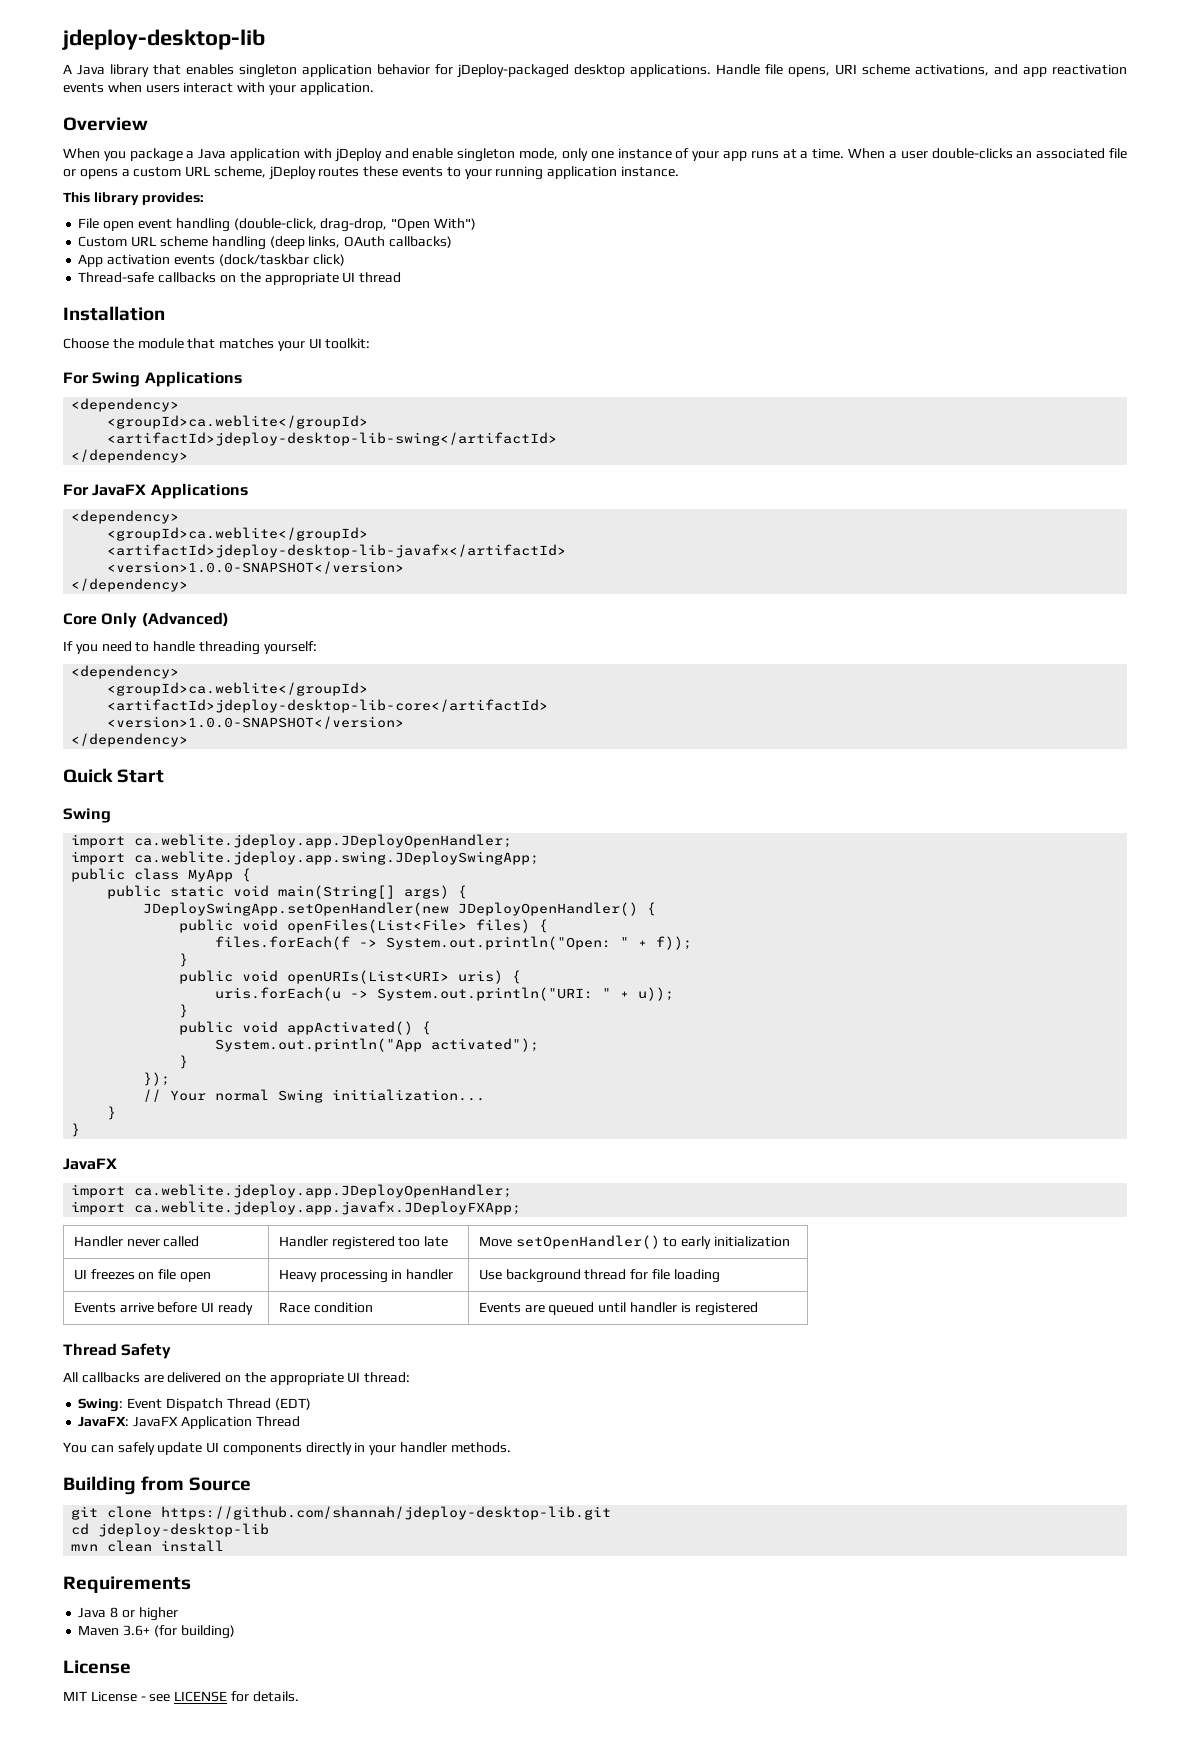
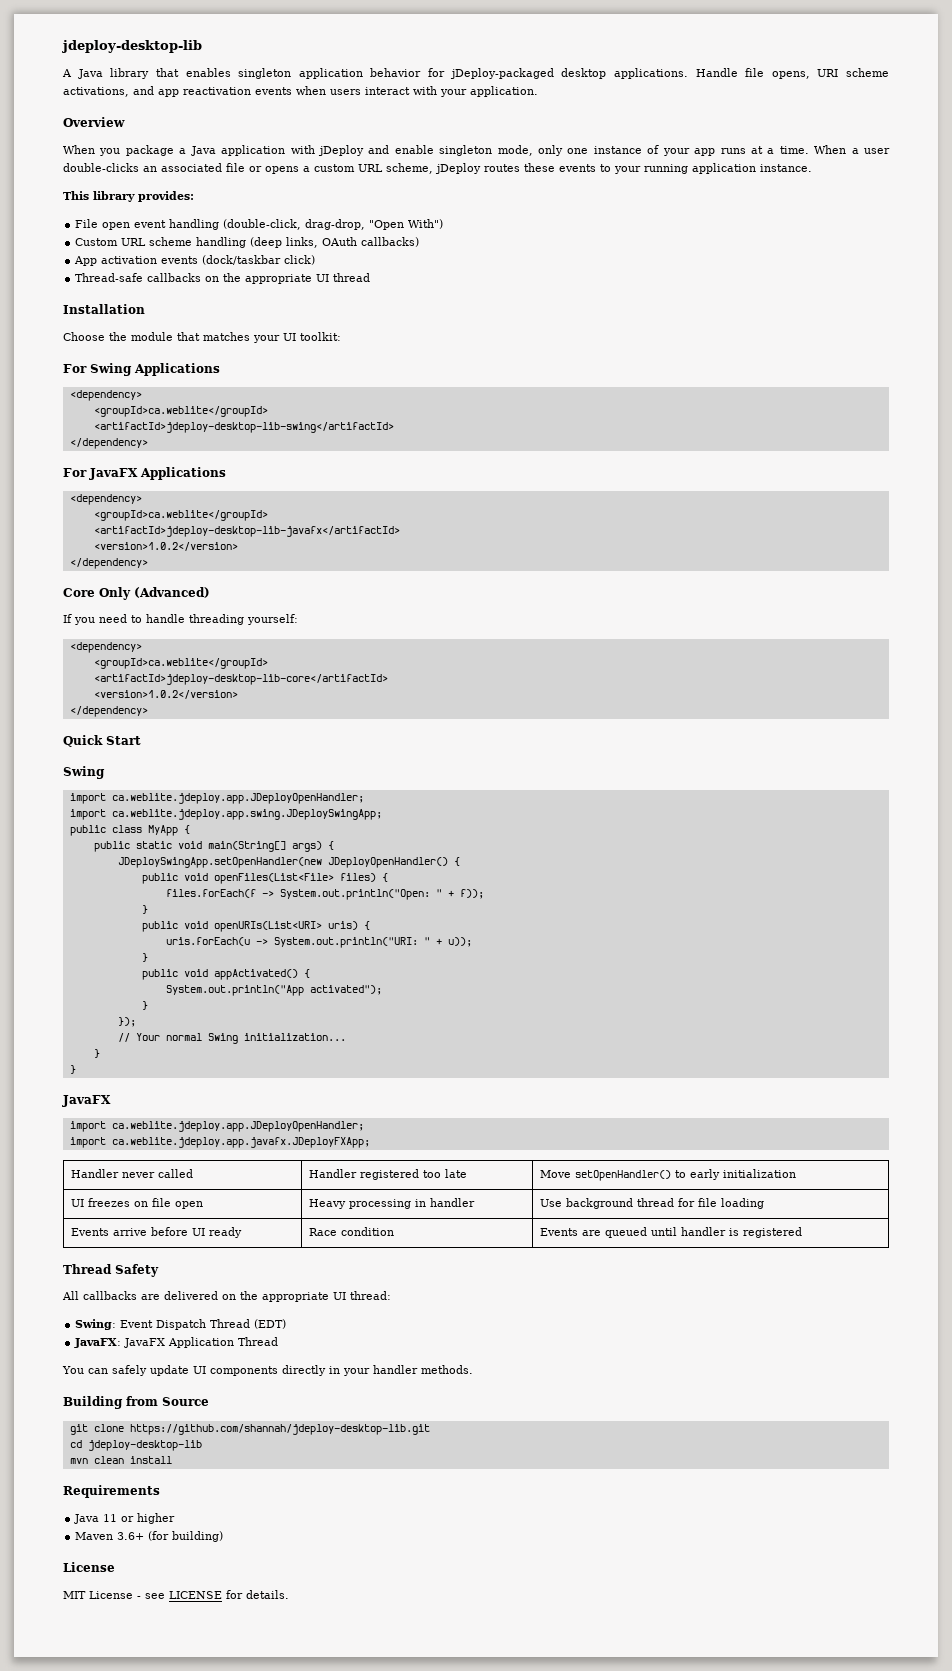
  <artifactId>jdeploy-desktop-lib-javafx</artifactId>
- <version>1.0.0-SNAPSHOT</version>
+ <version>1.0.2</version>
  <artifactId>jdeploy-desktop-lib-core</artifactId>
- <version>1.0.0-SNAPSHOT</version>
+ <version>1.0.2</version>
- Java 8 or higher
+ Java 11 or higher

